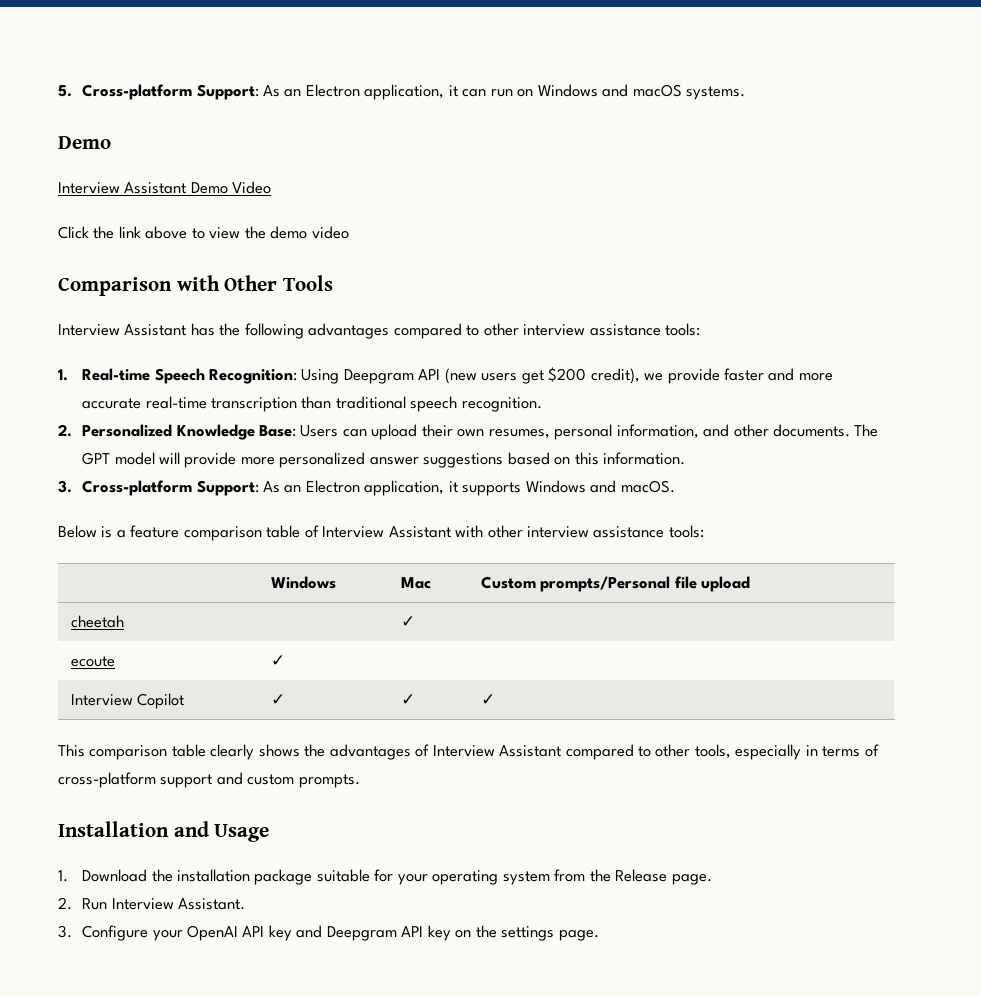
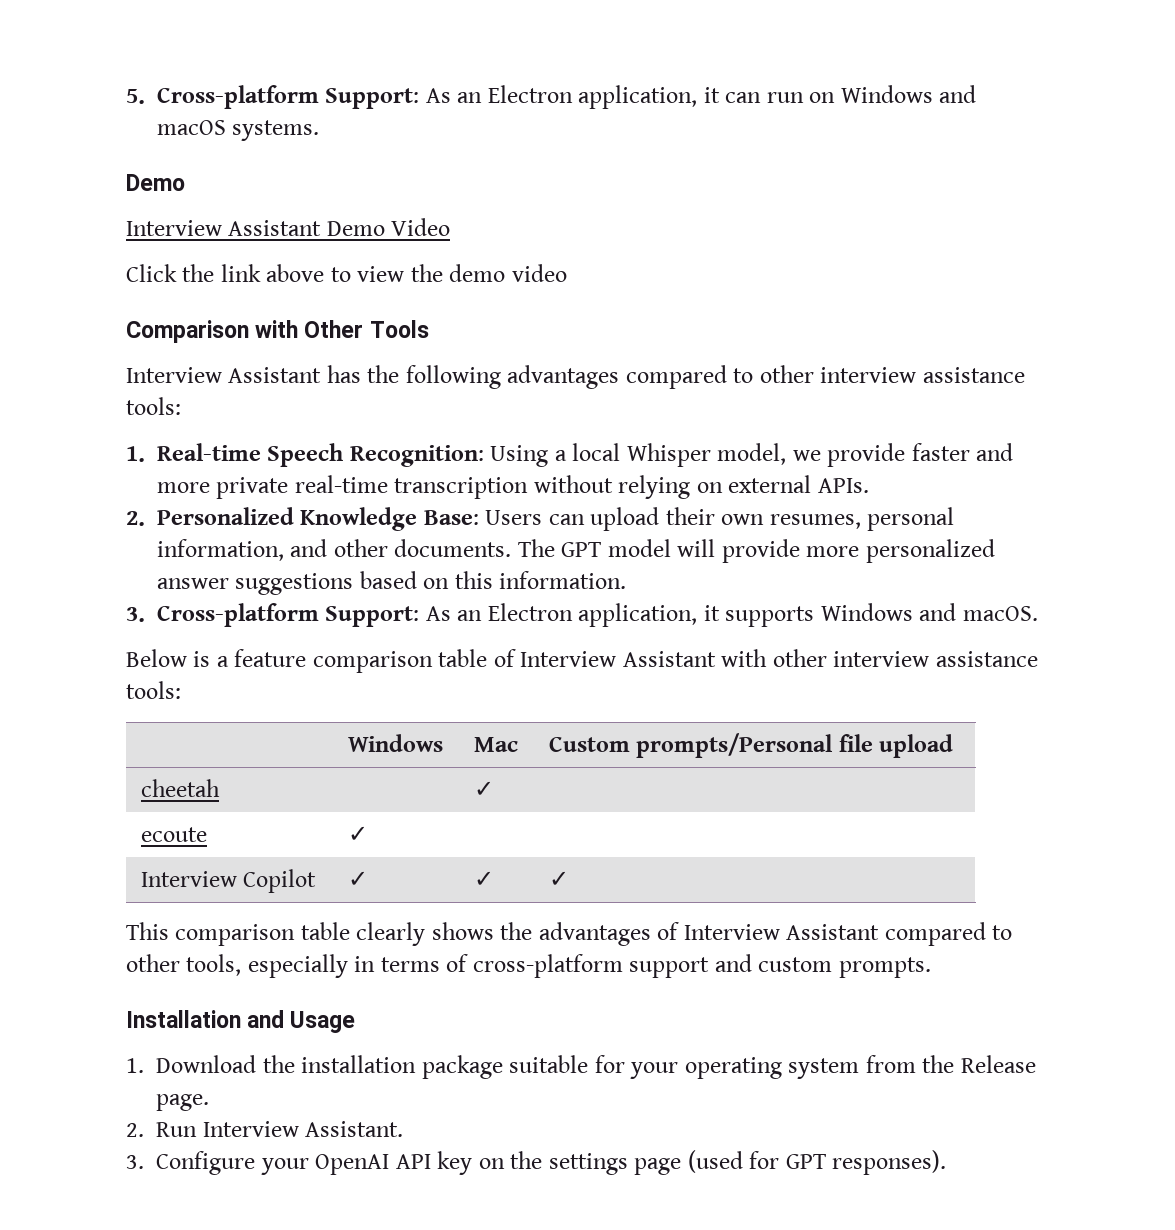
- 1. Real-time Speech Recognition: Using Deepgram API (new users get $200 credit), we provide faster and more accurate real-time transcription than traditional speech recognition.
+ 1. Real-time Speech Recognition: Using a local Whisper model, we provide faster and more private real-time transcription without relying on external APIs.
- 3. Configure your OpenAI API key and Deepgram API key on the settings page.
+ 3. Configure your OpenAI API key on the settings page (used for GPT responses).

